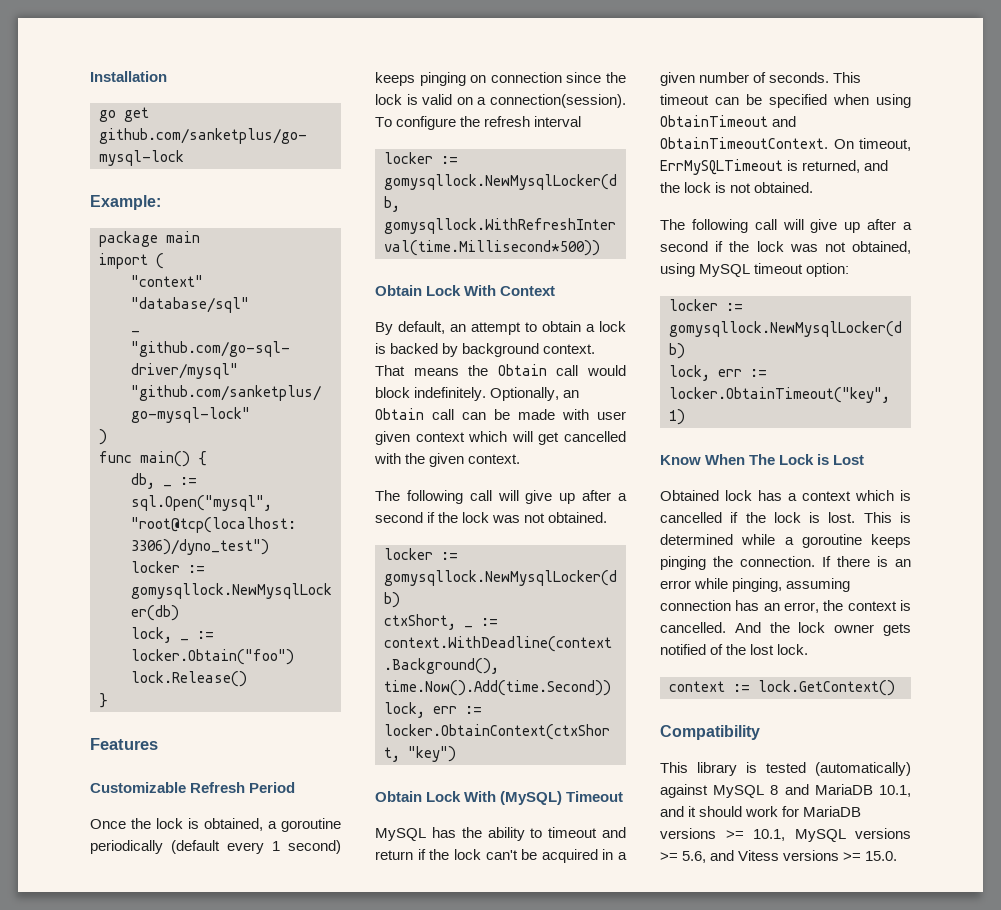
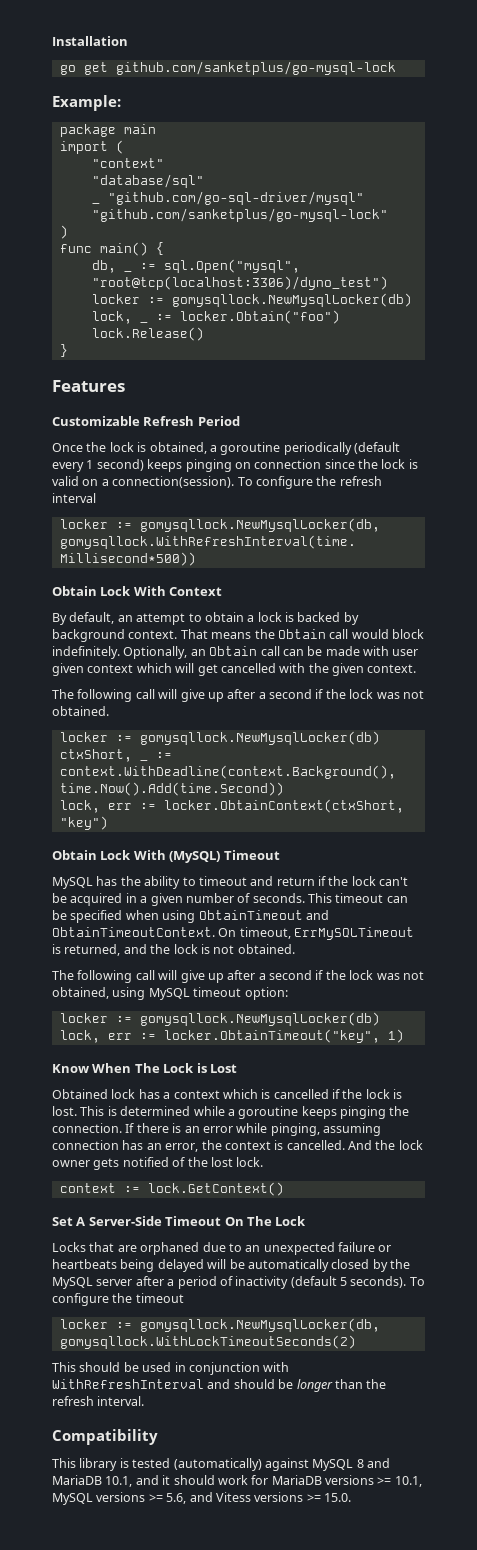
+ Set A Server-Side Timeout On The Lock
+ Locks that are orphaned due to an unexpected failure or heartbeats being delayed will be automatically closed by the MySQL server after a period of inactivity (default 5 seconds). To configure the timeout
+ locker := gomysqllock.NewMysqlLocker(db, gomysqllock.WithLockTimeoutSeconds(2)
+ This should be used in conjunction with WithRefreshInterval and should be longer than the refresh interval.

